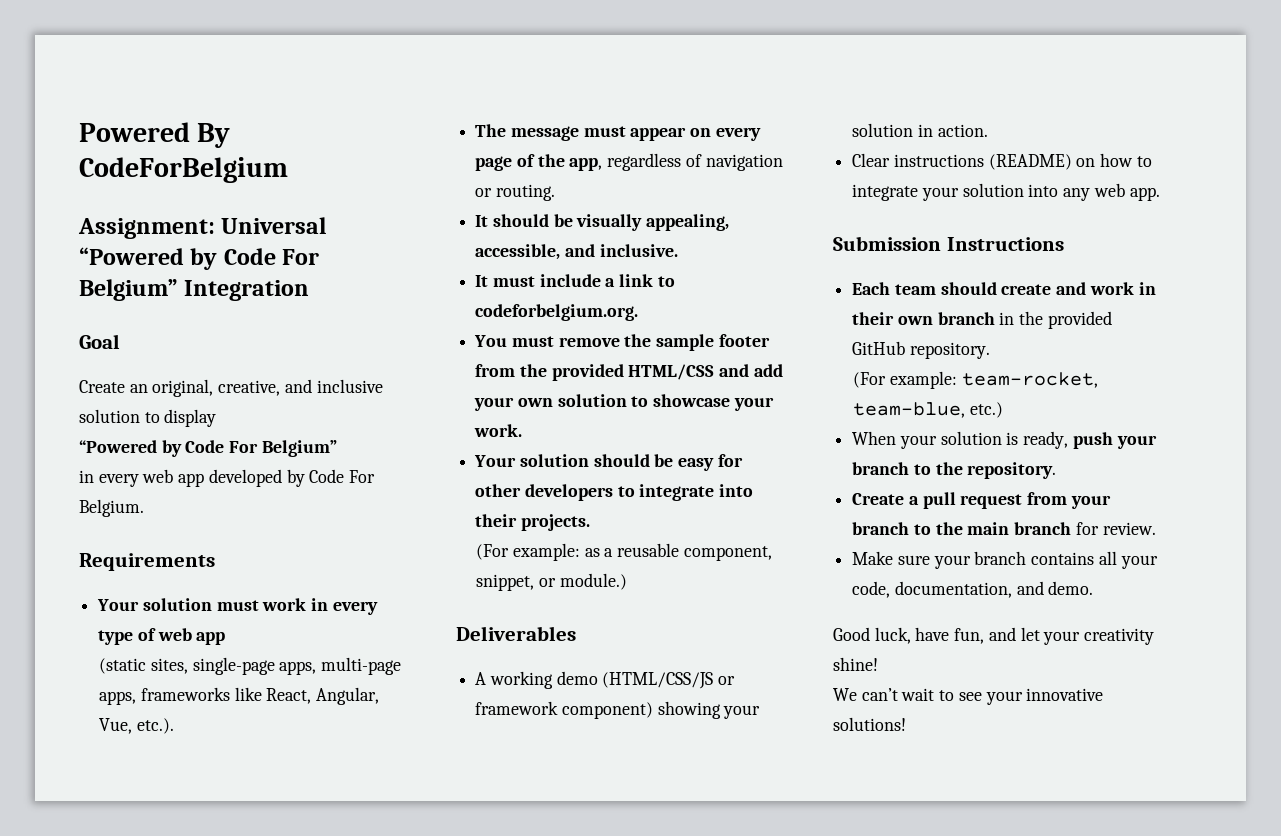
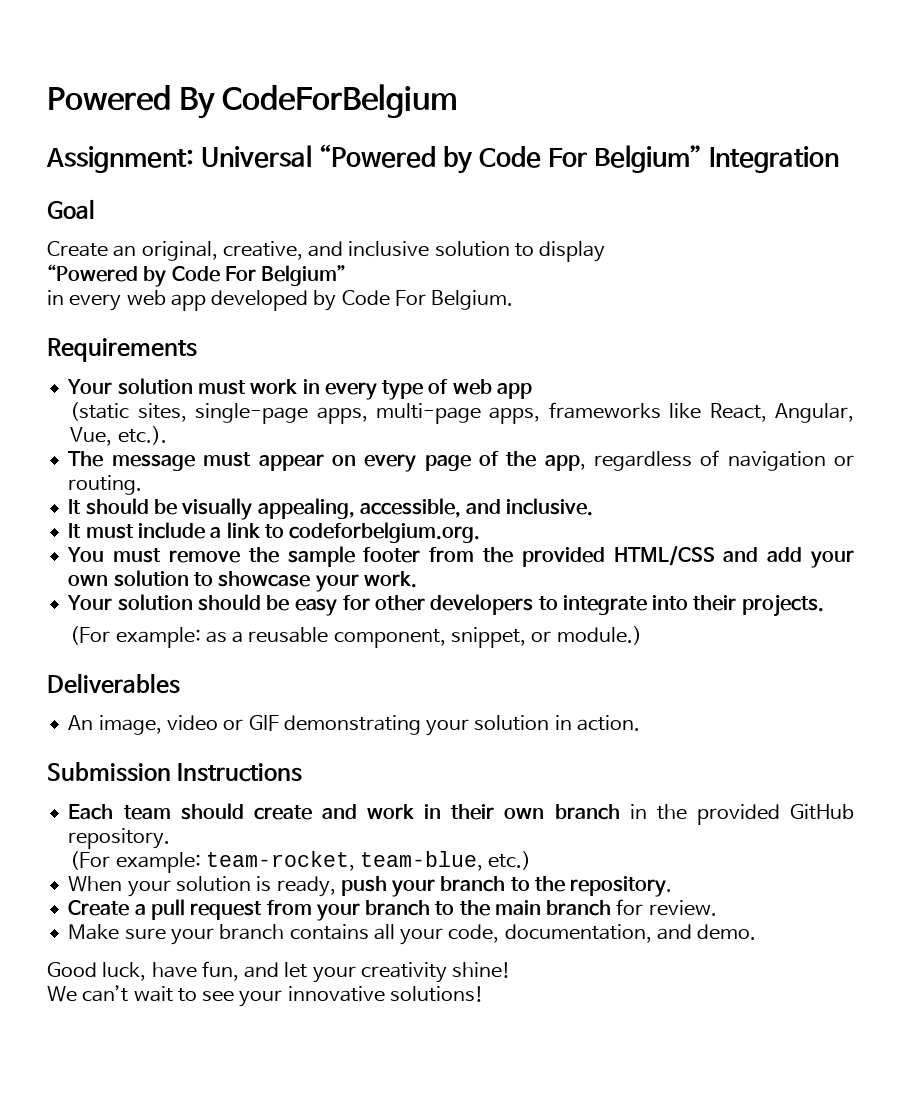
- A working demo (HTML/CSS/JS or framework component) showing your solution in action.
- Clear instructions (README) on how to integrate your solution into any web app.
+ An image, video or GIF demonstrating your solution in action.

